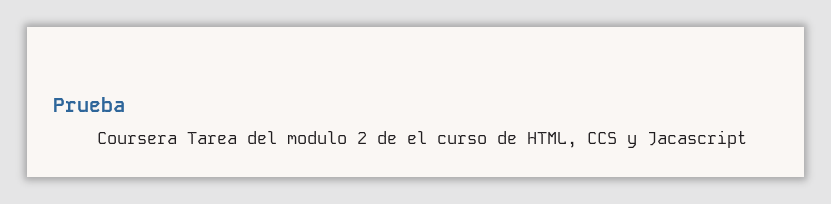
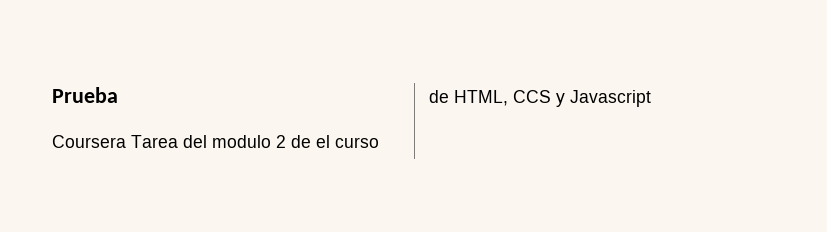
- Coursera Tarea del modulo 2 de el curso de HTML, CCS y Jacascript
+ Coursera Tarea del modulo 2 de el curso de HTML, CCS y Javascript

